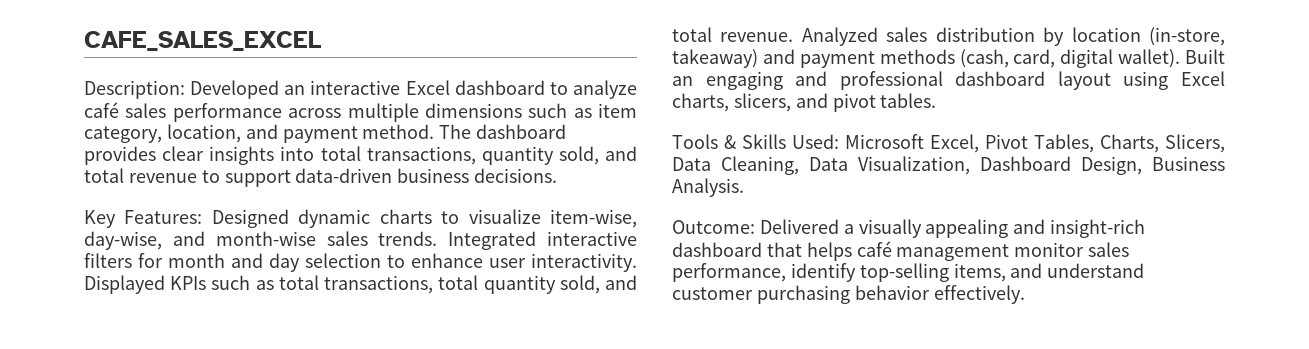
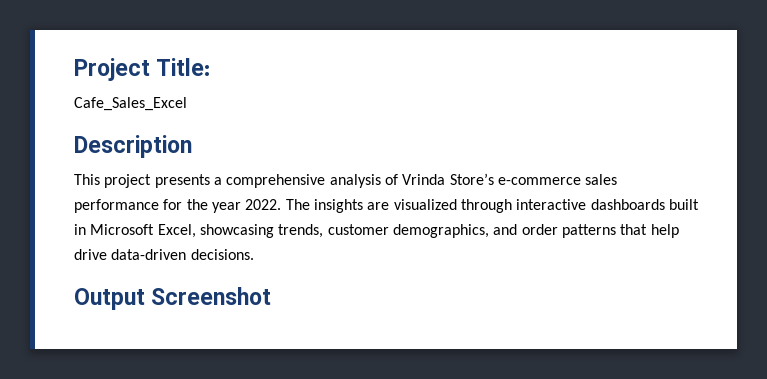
- CAFE_SALES_EXCEL
- Description: Developed an interactive Excel dashboard to analyze café sales performance across multiple dimensions such as item category, location, and payment method. The dashboard provides clear insights into total transactions, quantity sold, and total revenue to support data-driven business decisions.
- Key Features: Designed dynamic charts to visualize item-wise, day-wise, and month-wise sales trends. Integrated interactive filters for month and day selection to enhance user interactivity. Displayed KPIs such as total transactions, total quantity sold, and total revenue. Analyzed sales distribution by location (in-store, takeaway) and payment methods (cash, card, digital wallet). Built an engaging and professional dashboard layout using Excel charts, slicers, and pivot tables.
- Tools & Skills Used: Microsoft Excel, Pivot Tables, Charts, Slicers, Data Cleaning, Data Visualization, Dashboard Design, Business Analysis.
- Outcome: Delivered a visually appealing and insight-rich dashboard that helps café management monitor sales performance, identify top-selling items, and understand customer purchasing behavior effectively.
+ Project Title:
+ Cafe_Sales_Excel
+ Description
+ This project presents a comprehensive analysis of Vrinda Store’s e-commerce sales performance for the year 2022. The insights are visualized through interactive dashboards built in Microsoft Excel, showcasing trends, customer demographics, and order patterns that help drive data-driven decisions.
+ Output Screenshot

